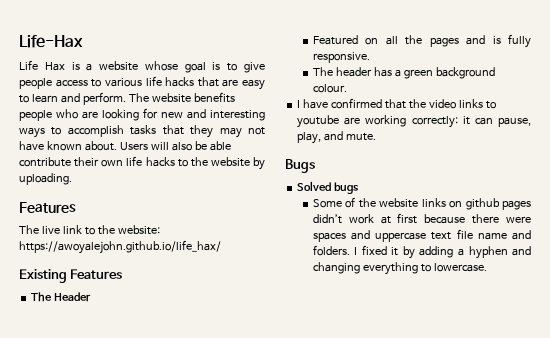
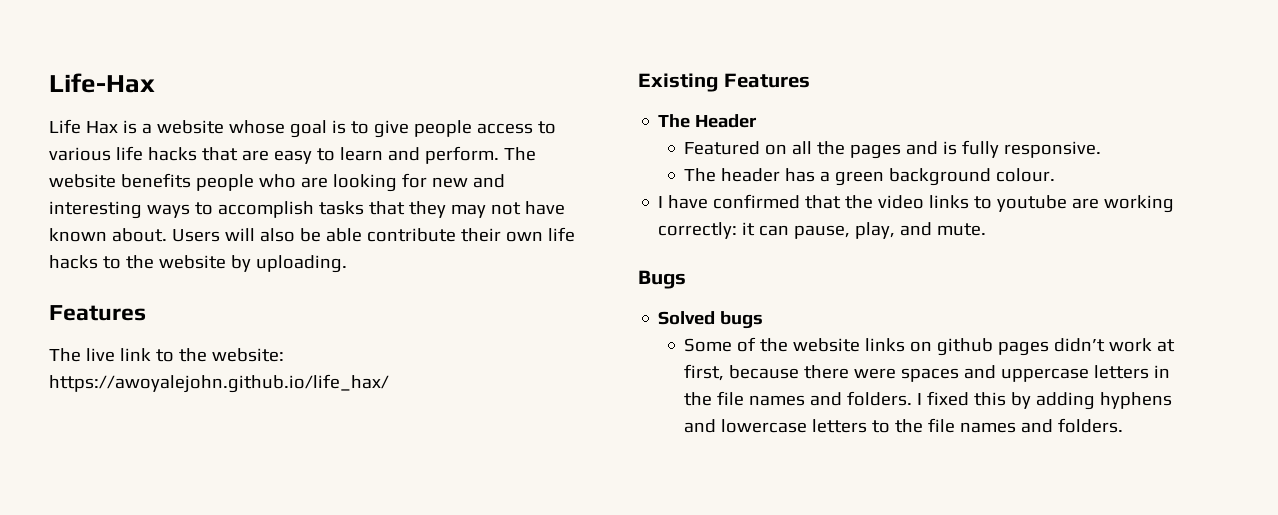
- Some of the website links on github pages didn’t work at first because there were spaces and uppercase text file name and folders.
+ Some of the website links on github pages didn’t work at first, because there were spaces and uppercase letters in the file names and folders.
- I fixed it by adding a hyphen and changing everything to lowercase.
+ I fixed this by adding hyphens and lowercase letters to the file names and folders.

